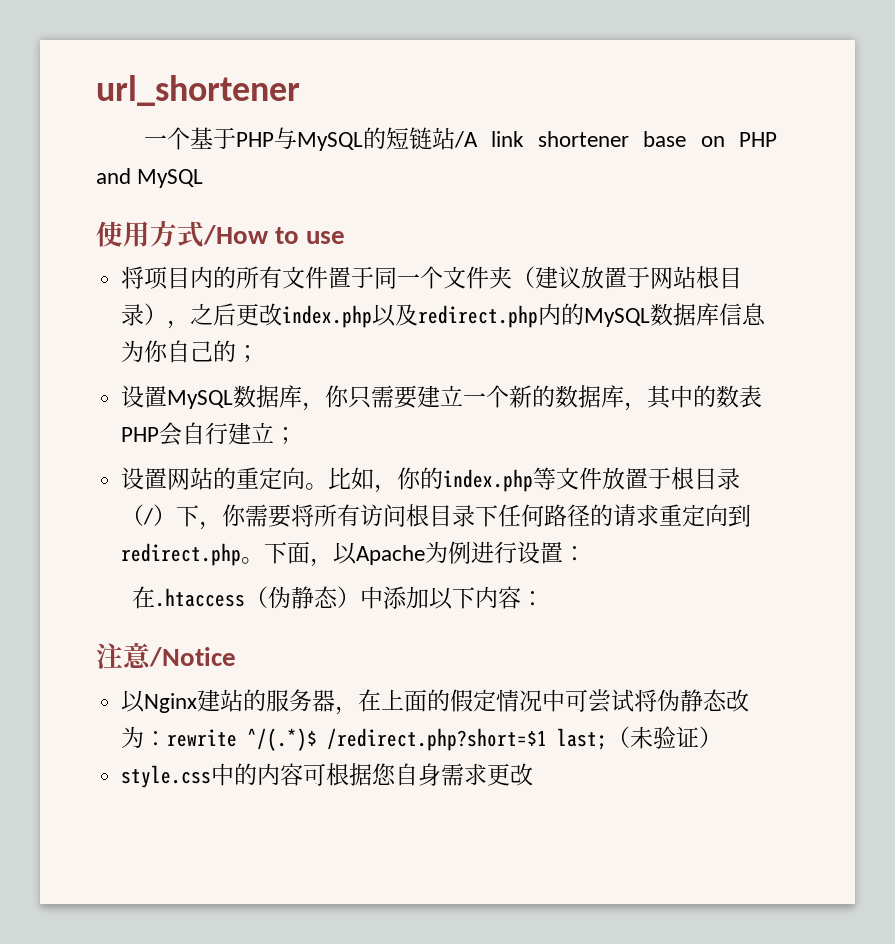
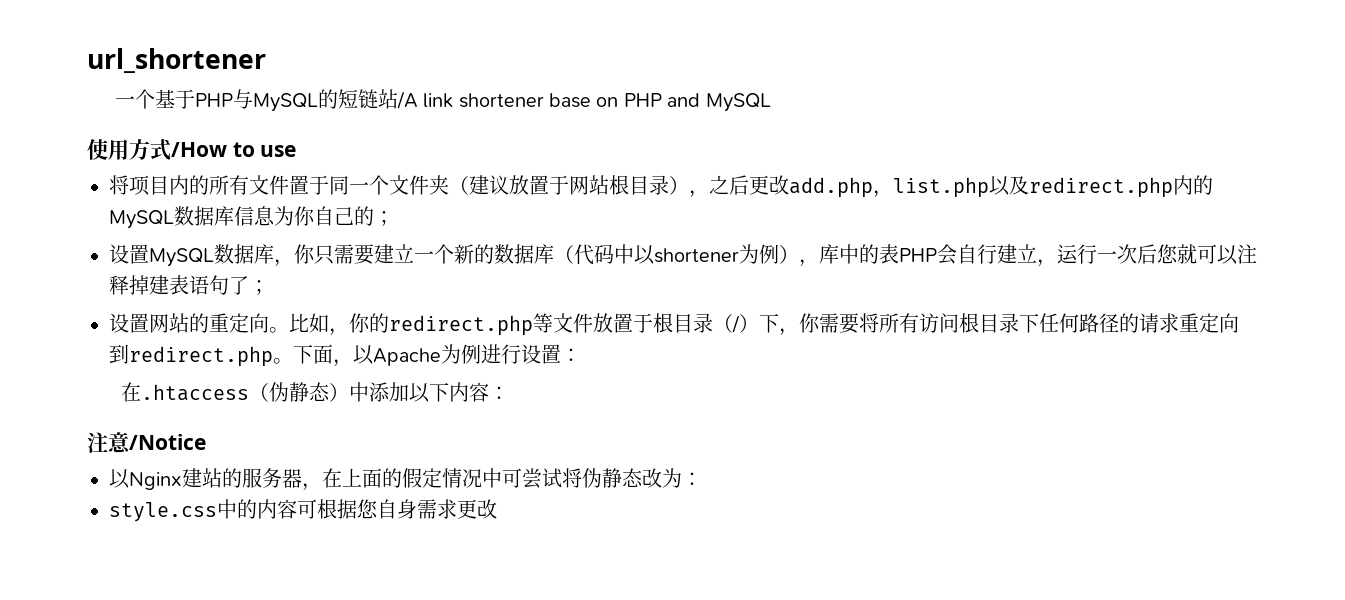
- 将项目内的所有文件置于同一个文件夹（建议放置于网站根目录），之后更改index.php以及redirect.php内的MySQL数据库信息为你自己的；
+ 将项目内的所有文件置于同一个文件夹（建议放置于网站根目录），之后更改add.php，list.php以及redirect.php内的MySQL数据库信息为你自己的；
- 设置MySQL数据库，你只需要建立一个新的数据库，其中的数表PHP会自行建立；
+ 设置MySQL数据库，你只需要建立一个新的数据库（代码中以shortener为例），库中的表PHP会自行建立，运行一次后您就可以注释掉建表语句了；
- 比如，你的index.php等文件放置于根目录（/）下，你需要将所有访问根目录下任何路径的请求重定向到redirect.php。
+ 比如，你的redirect.php等文件放置于根目录（/）下，你需要将所有访问根目录下任何路径的请求重定向到redirect.php。
- 以Nginx建站的服务器，在上面的假定情况中可尝试将伪静态改为：rewrite ^/(.*)$ /redirect.php?short=$1 last;（未验证）
+ 以Nginx建站的服务器，在上面的假定情况中可尝试将伪静态改为：

